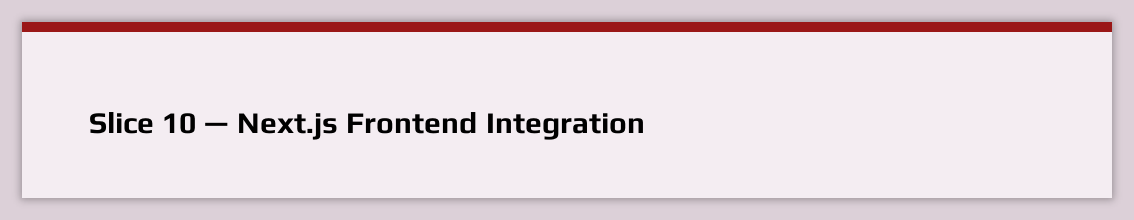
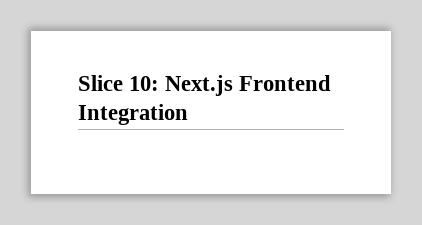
- Slice 10 — Next.js Frontend Integration
+ Slice 10: Next.js Frontend Integration

